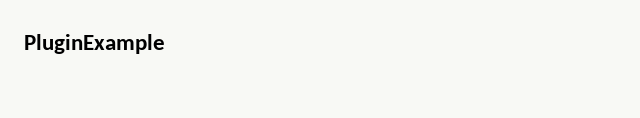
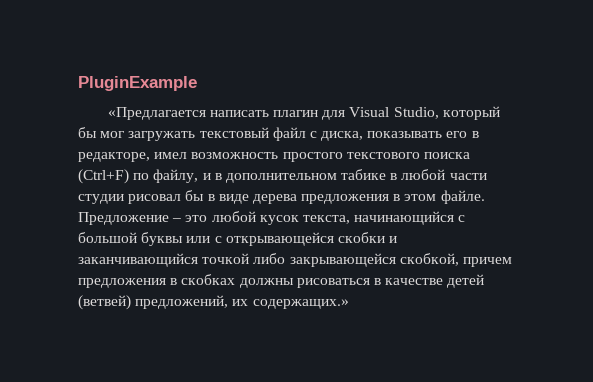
+ «Предлагается написать плагин для Visual Studio, который бы мог загружать текстовый файл с диска, показывать его в редакторе, имел возможность простого текстового поиска (Ctrl+F) по файлу, и в дополнительном табике в любой части студии рисовал бы в виде дерева предложения в этом файле. Предложение – это любой кусок текста, начинающийся с большой буквы или с открывающейся скобки и заканчивающийся точкой либо закрывающейся скобкой, причем предложения в скобках должны рисоваться в качестве детей (ветвей) предложений, их содержащих.»

